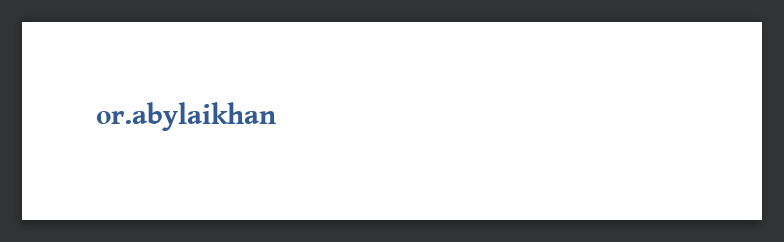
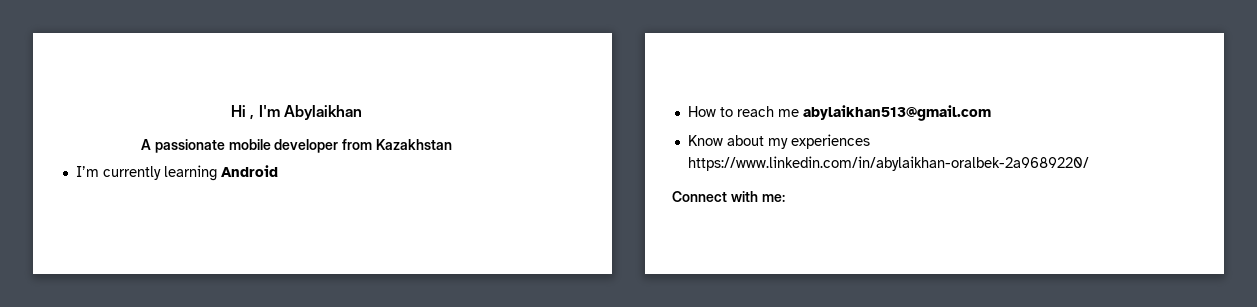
- or.abylaikhan
+ Hi , I'm Abylaikhan
+ A passionate mobile developer from Kazakhstan
+ I’m currently learning Android
+ How to reach me abylaikhan513@gmail.com
+ Know about my experiences https://www.linkedin.com/in/abylaikhan-oralbek-2a9689220/
+ Connect with me:

